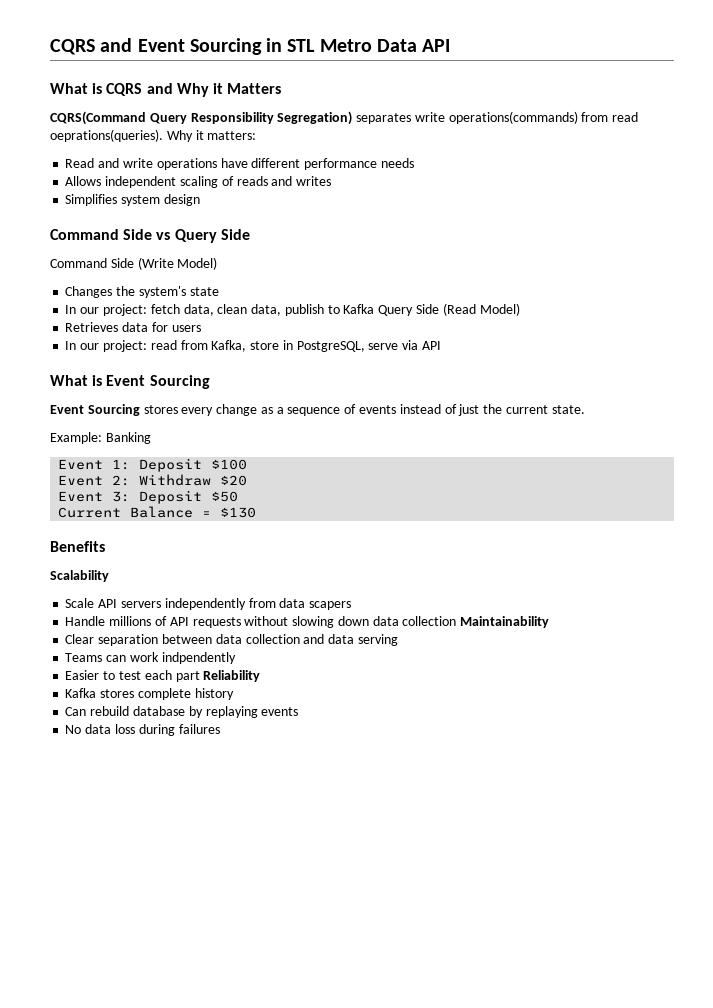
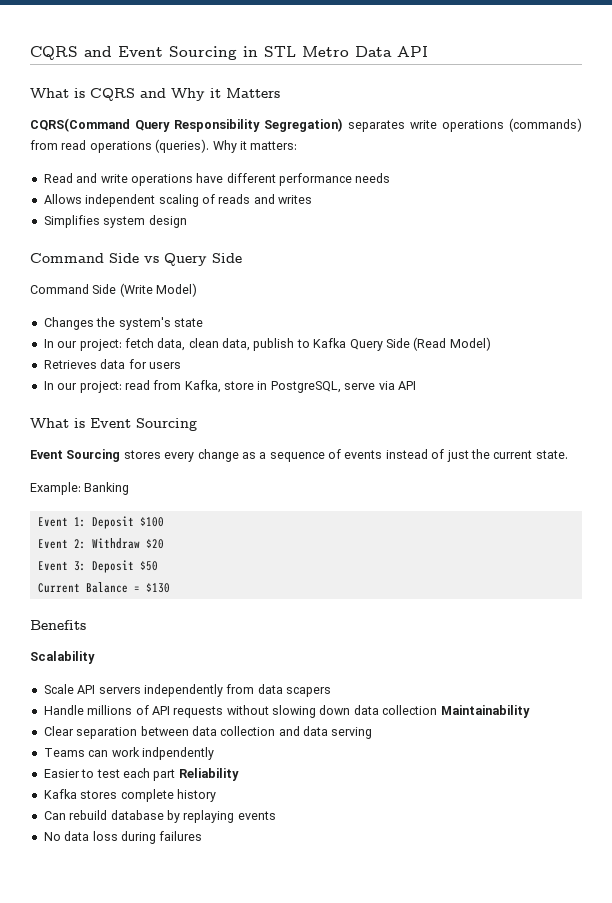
- CQRS(Command Query Responsibility Segregation) separates write operations(commands) from read oeprations(queries).
+ CQRS(Command Query Responsibility Segregation) separates write operations (commands) from read operations (queries).

